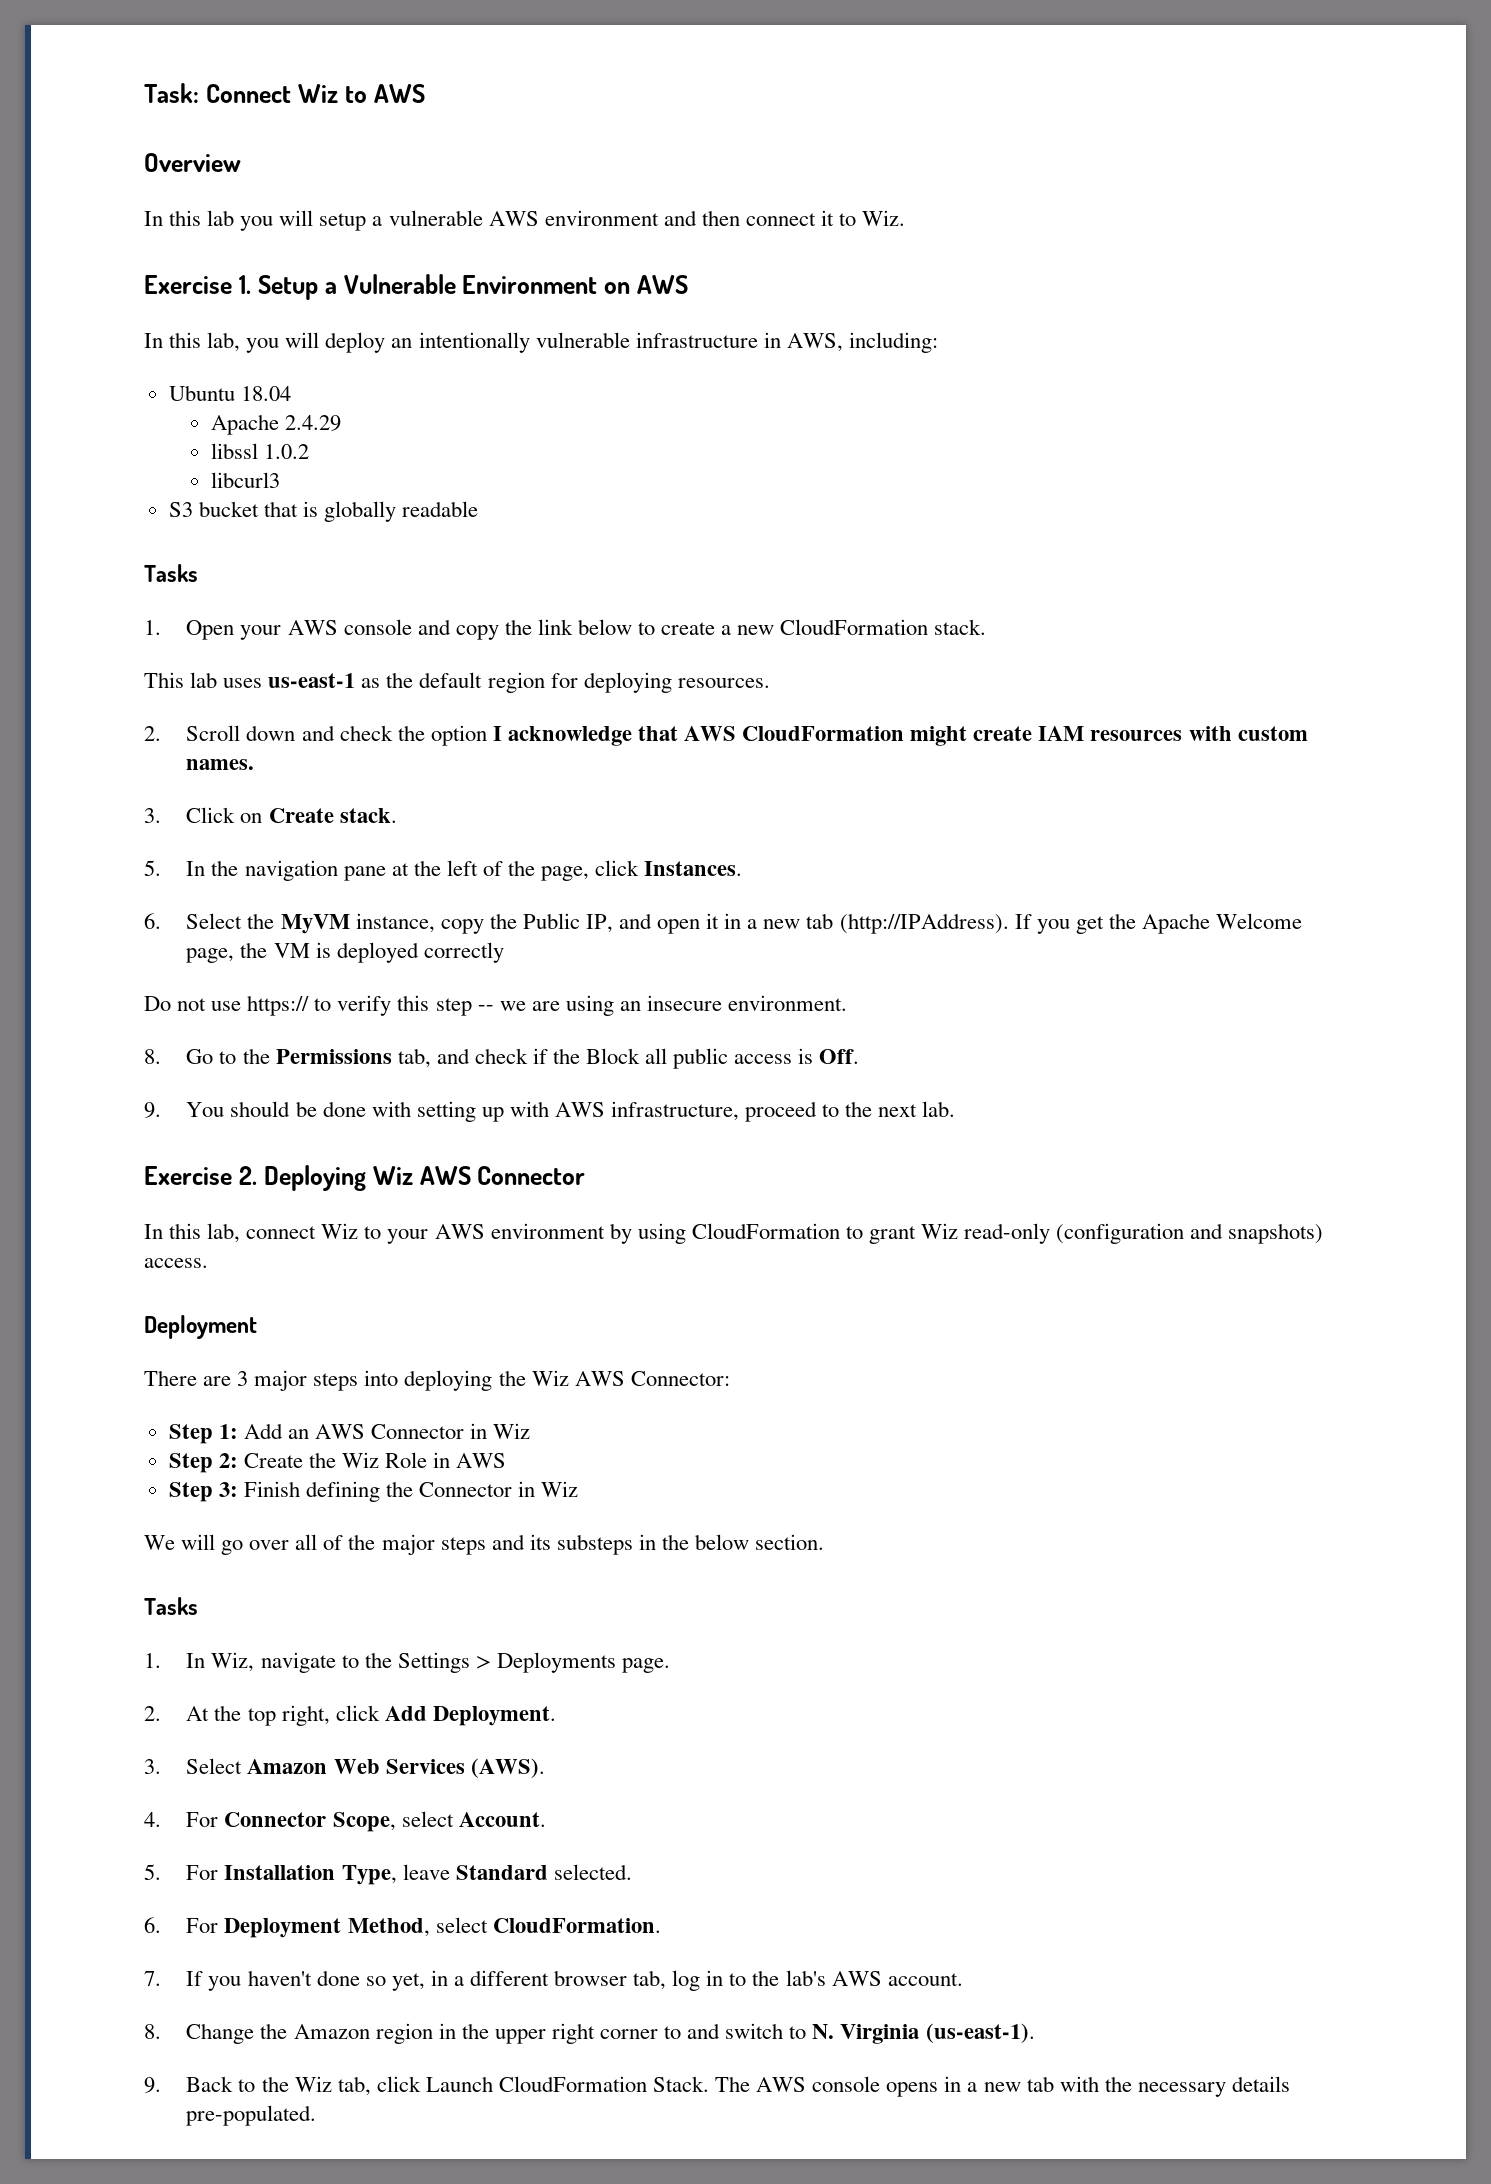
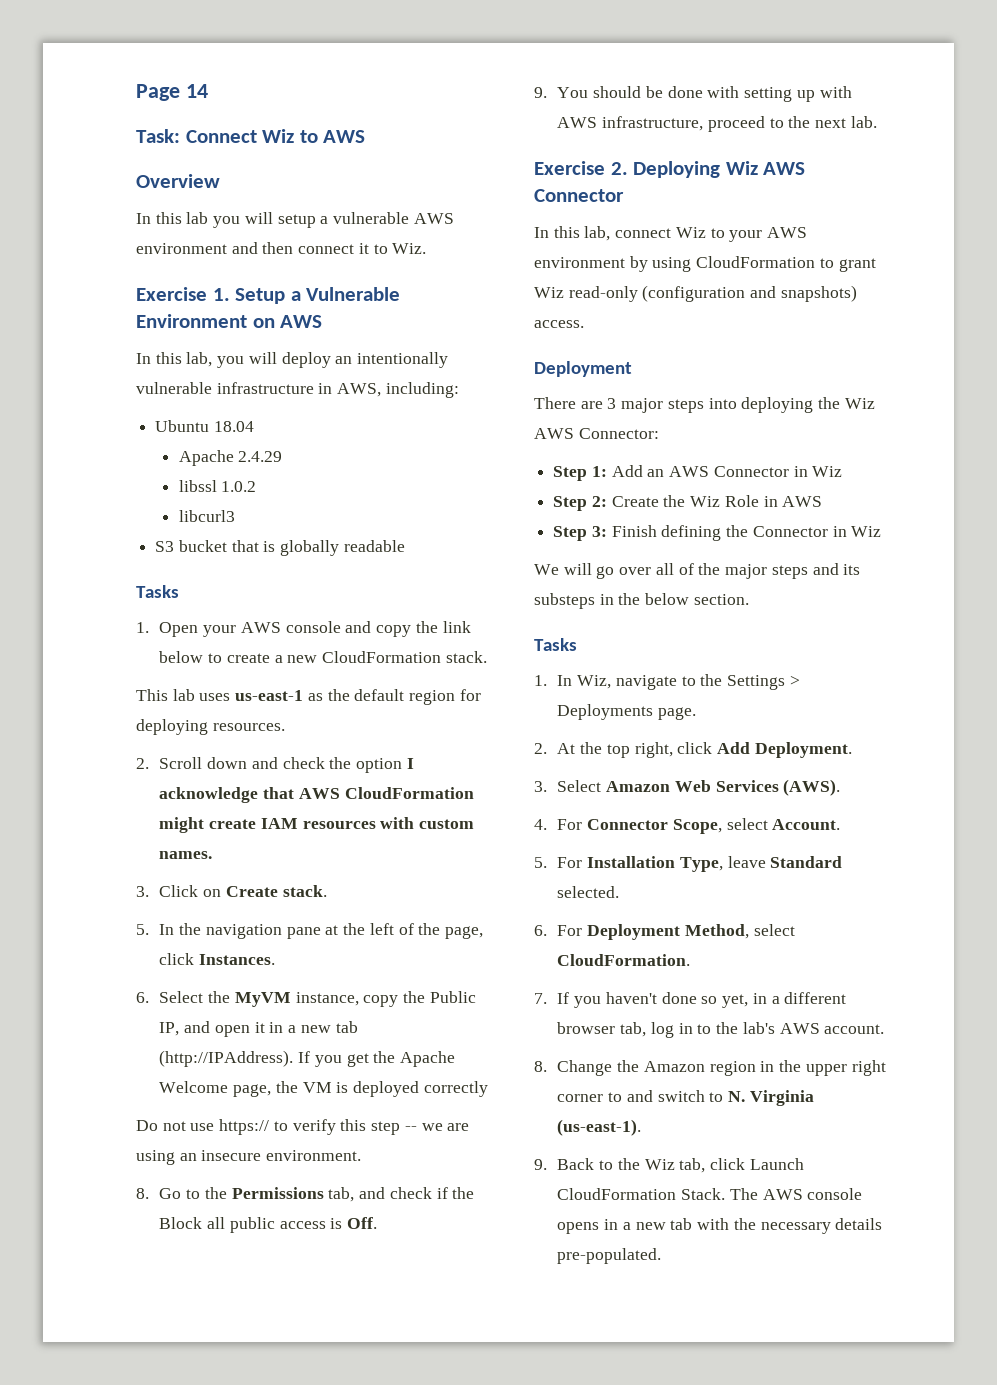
+ Page 14

